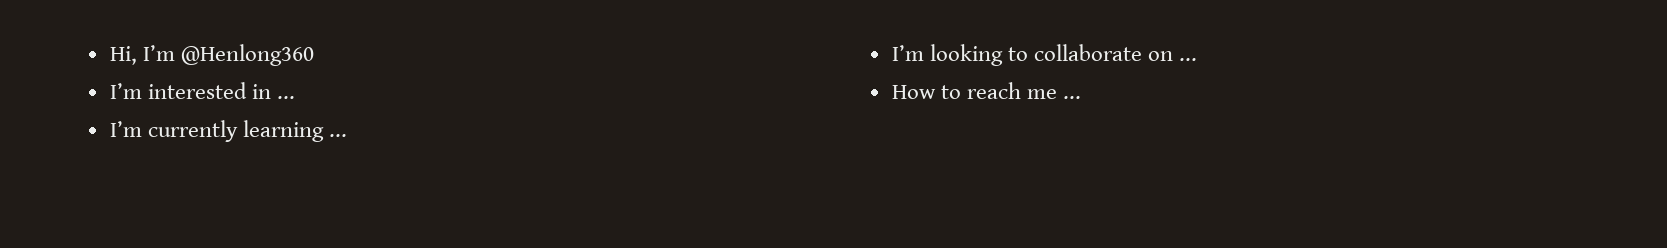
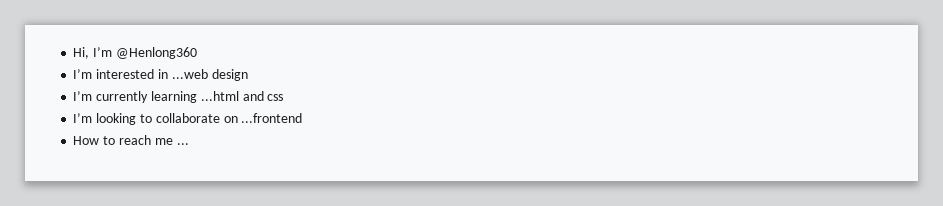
- I’m interested in ...
+ I’m interested in ...web design
- I’m currently learning ...
+ I’m currently learning ...html and css
- I’m looking to collaborate on ...
+ I’m looking to collaborate on ...frontend

